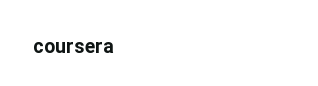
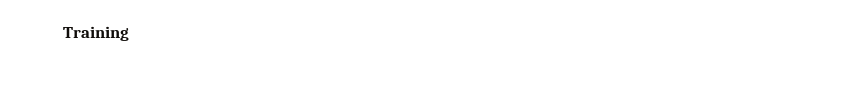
- coursera
+ Training

